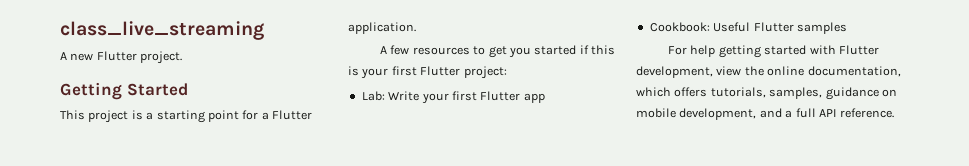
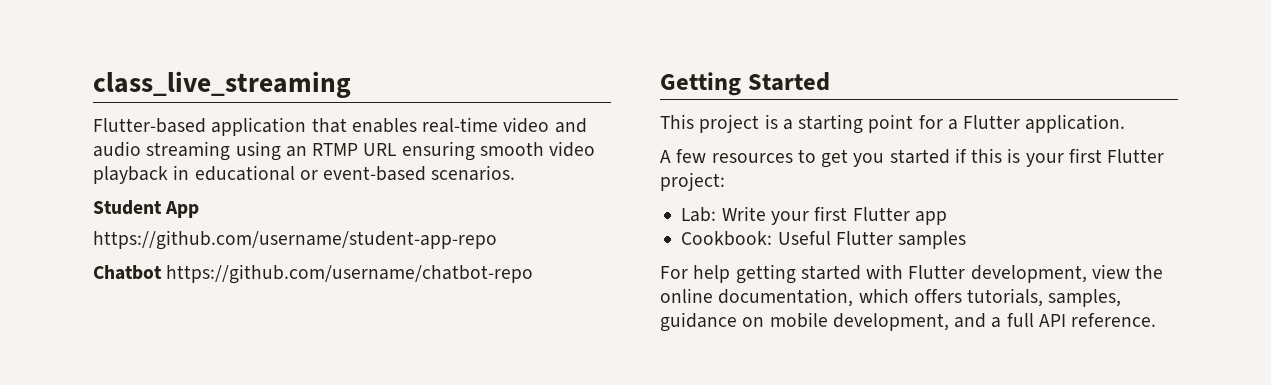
- A new Flutter project.
+ Flutter-based application that enables real-time video and audio streaming using an RTMP URL ensuring smooth video playback in educational or event-based scenarios.
+ Student App
+ https://github.com/username/student-app-repo
+ Chatbot https://github.com/username/chatbot-repo

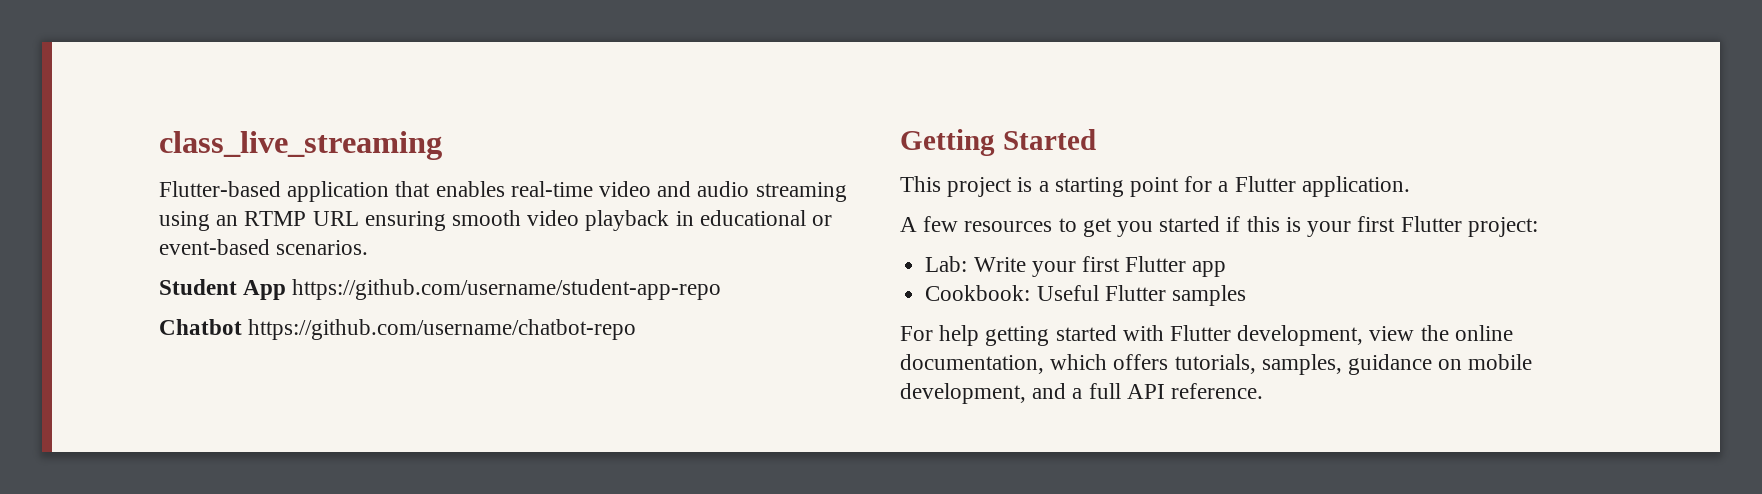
- Student App
- https://github.com/username/student-app-repo
+ Student App https://github.com/username/student-app-repo

